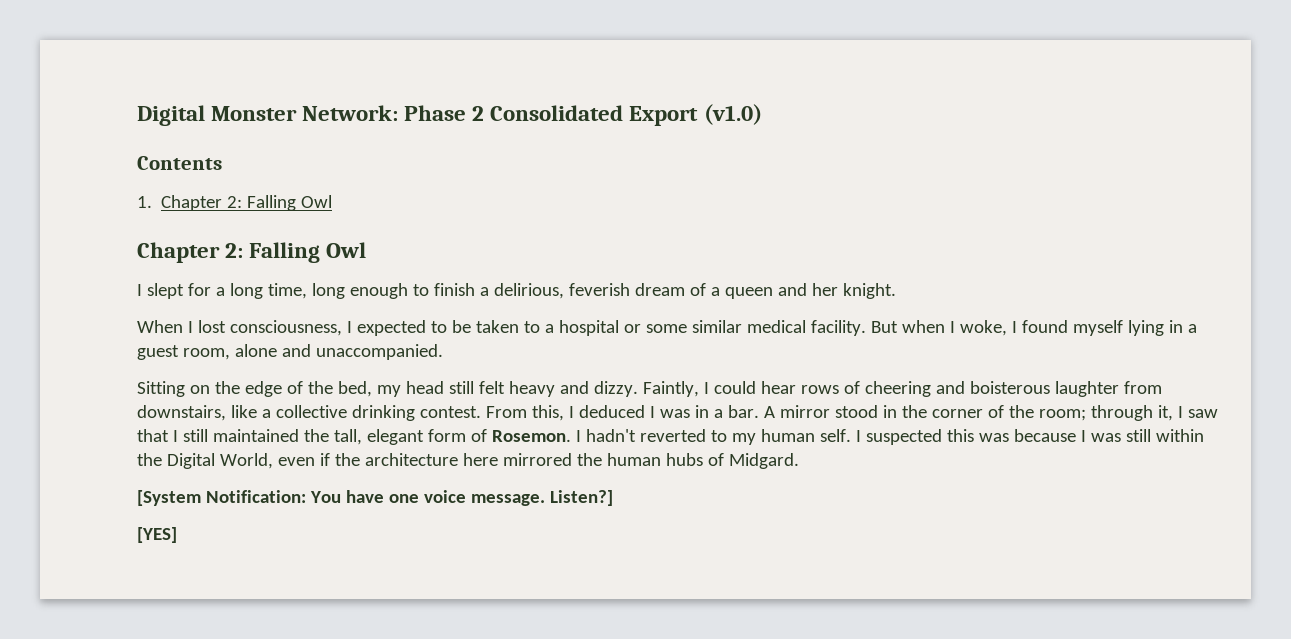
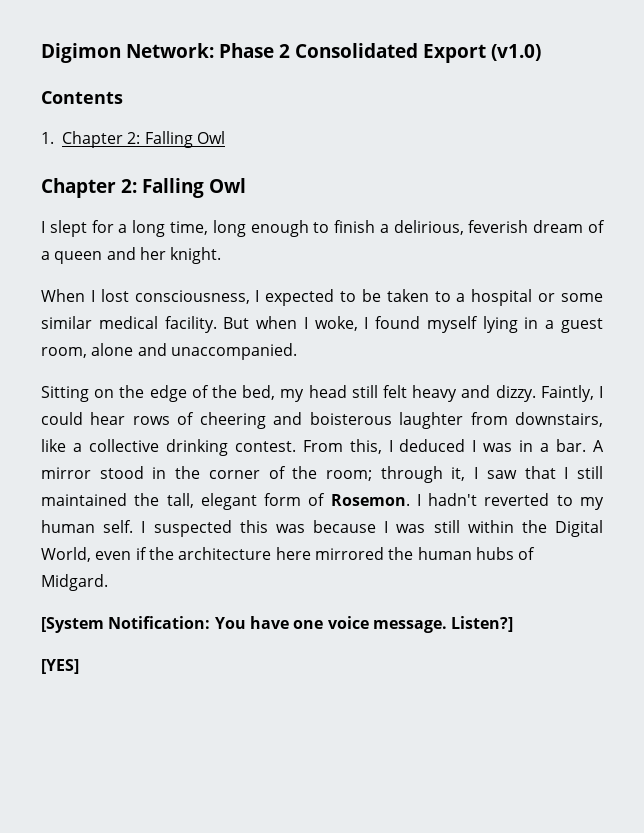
- Digital Monster Network: Phase 2 Consolidated Export (v1.0)
+ Digimon Network: Phase 2 Consolidated Export (v1.0)

